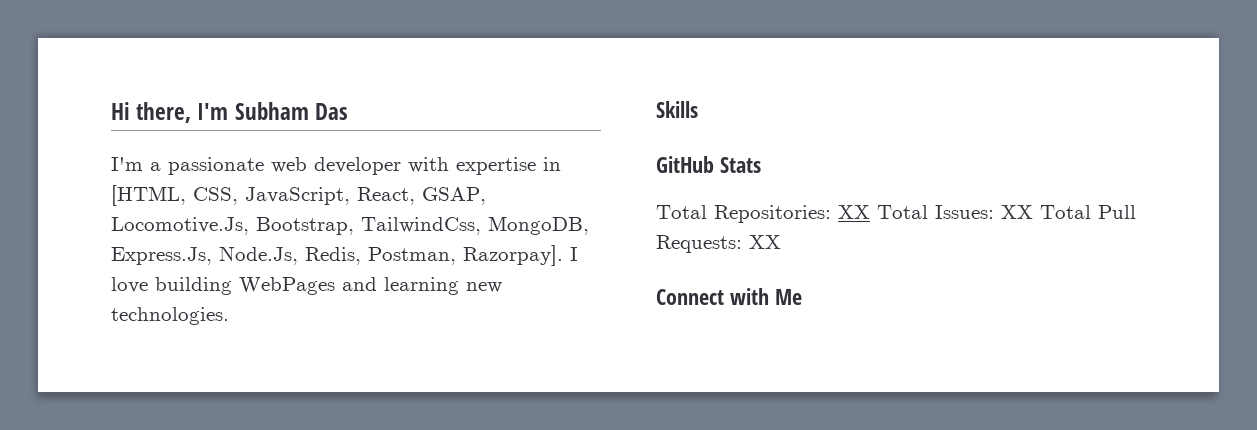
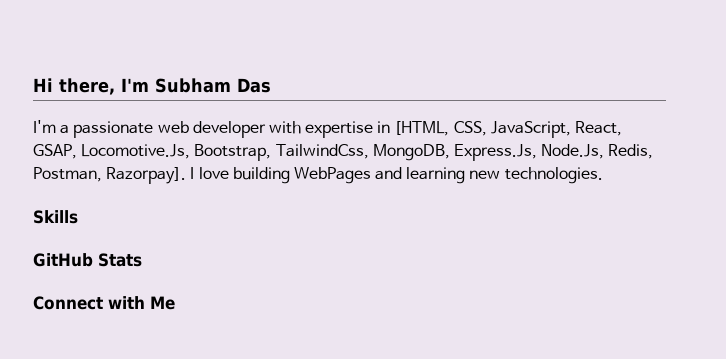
- Total Repositories: XX Total Issues: XX Total Pull Requests: XX

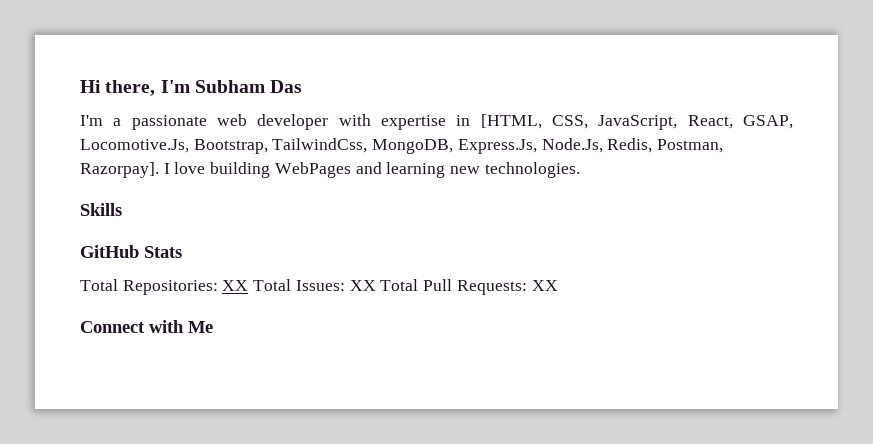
+ Total Repositories: XX Total Issues: XX Total Pull Requests: XX

